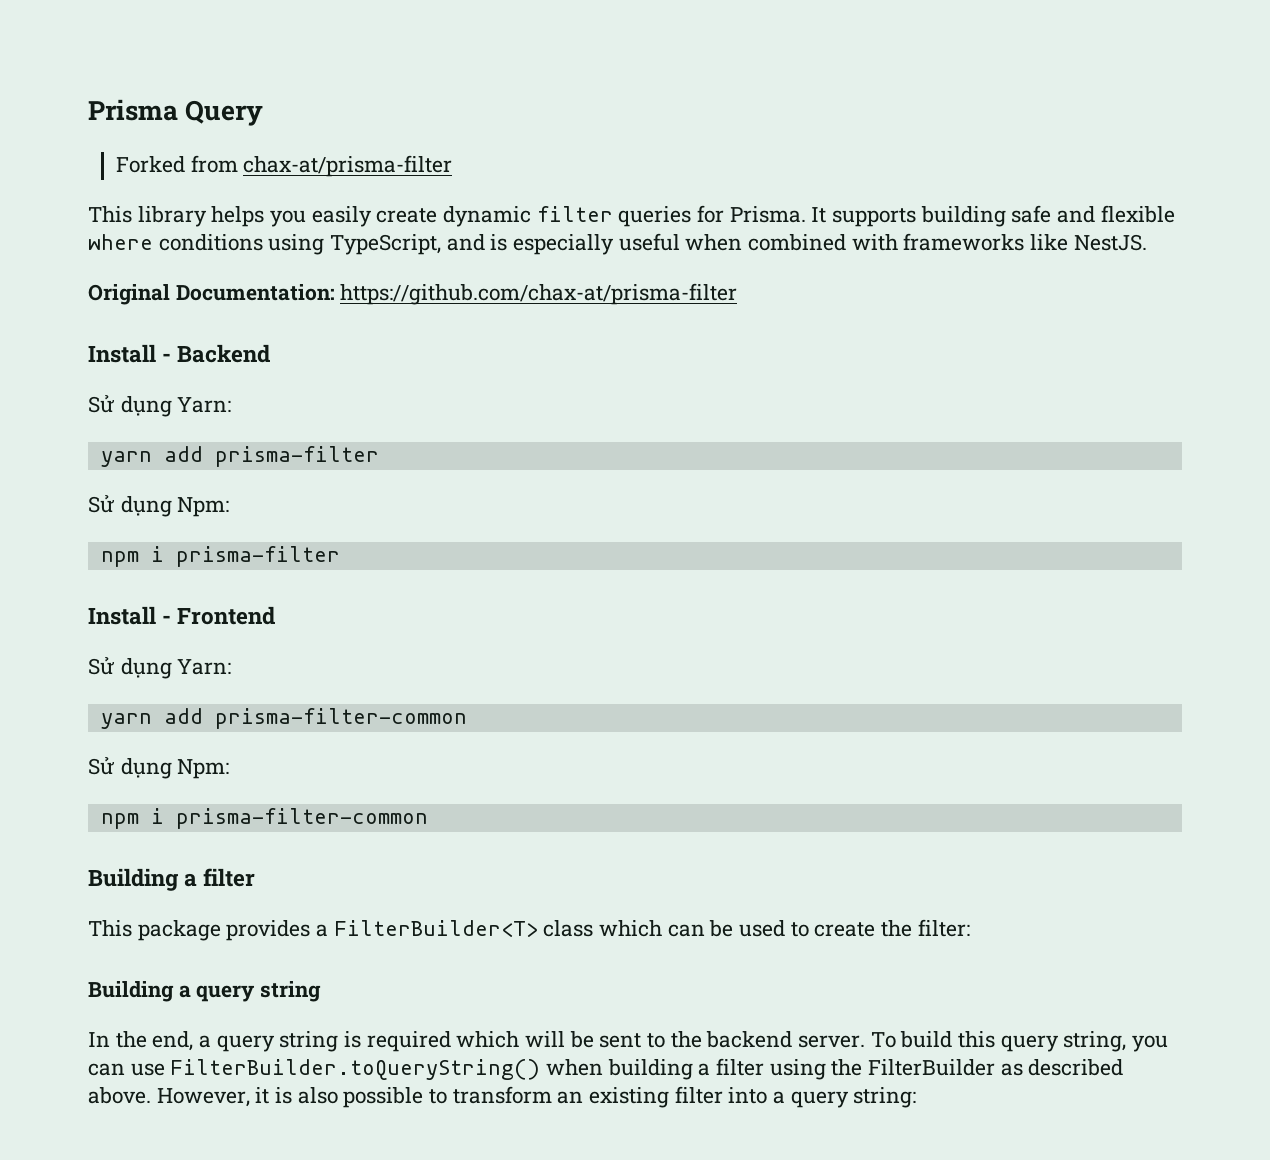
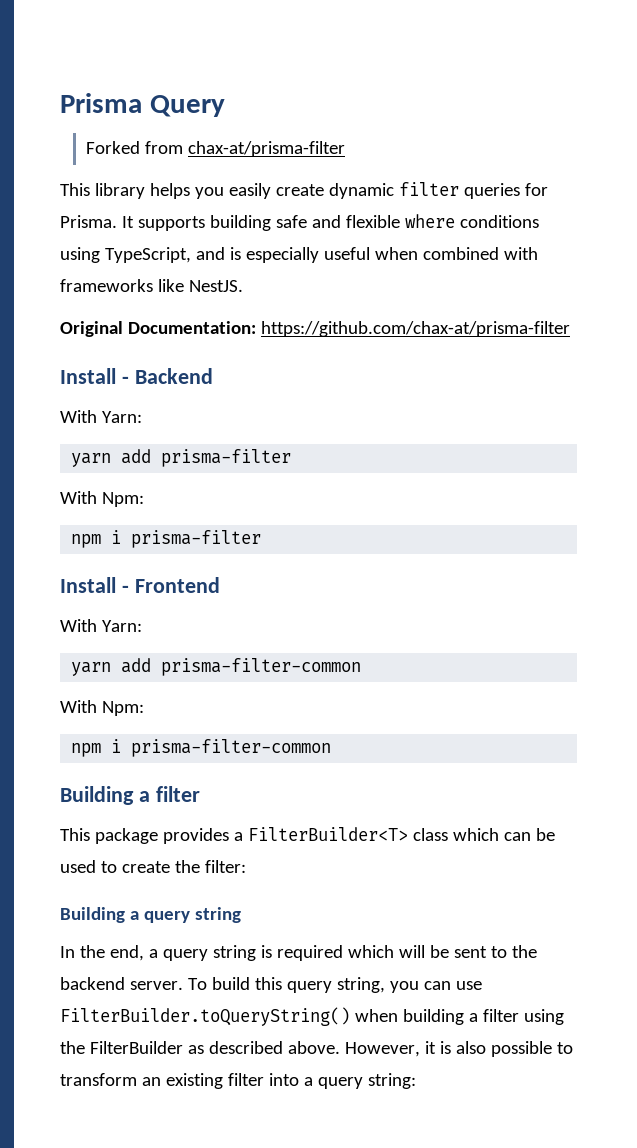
  Install - Backend
- Sử dụng Yarn:
+ With Yarn:
  yarn add prisma-filter
- Sử dụng Npm:
+ With Npm:
  Install - Frontend
- Sử dụng Yarn:
+ With Yarn:
  yarn add prisma-filter-common
- Sử dụng Npm:
+ With Npm:

